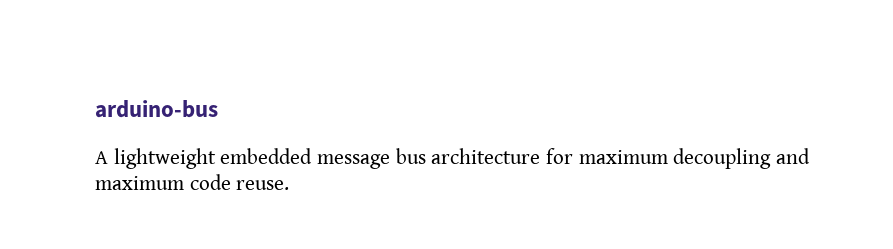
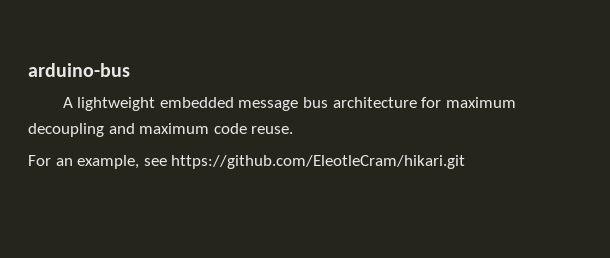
+ For an example, see https://github.com/EleotleCram/hikari.git

